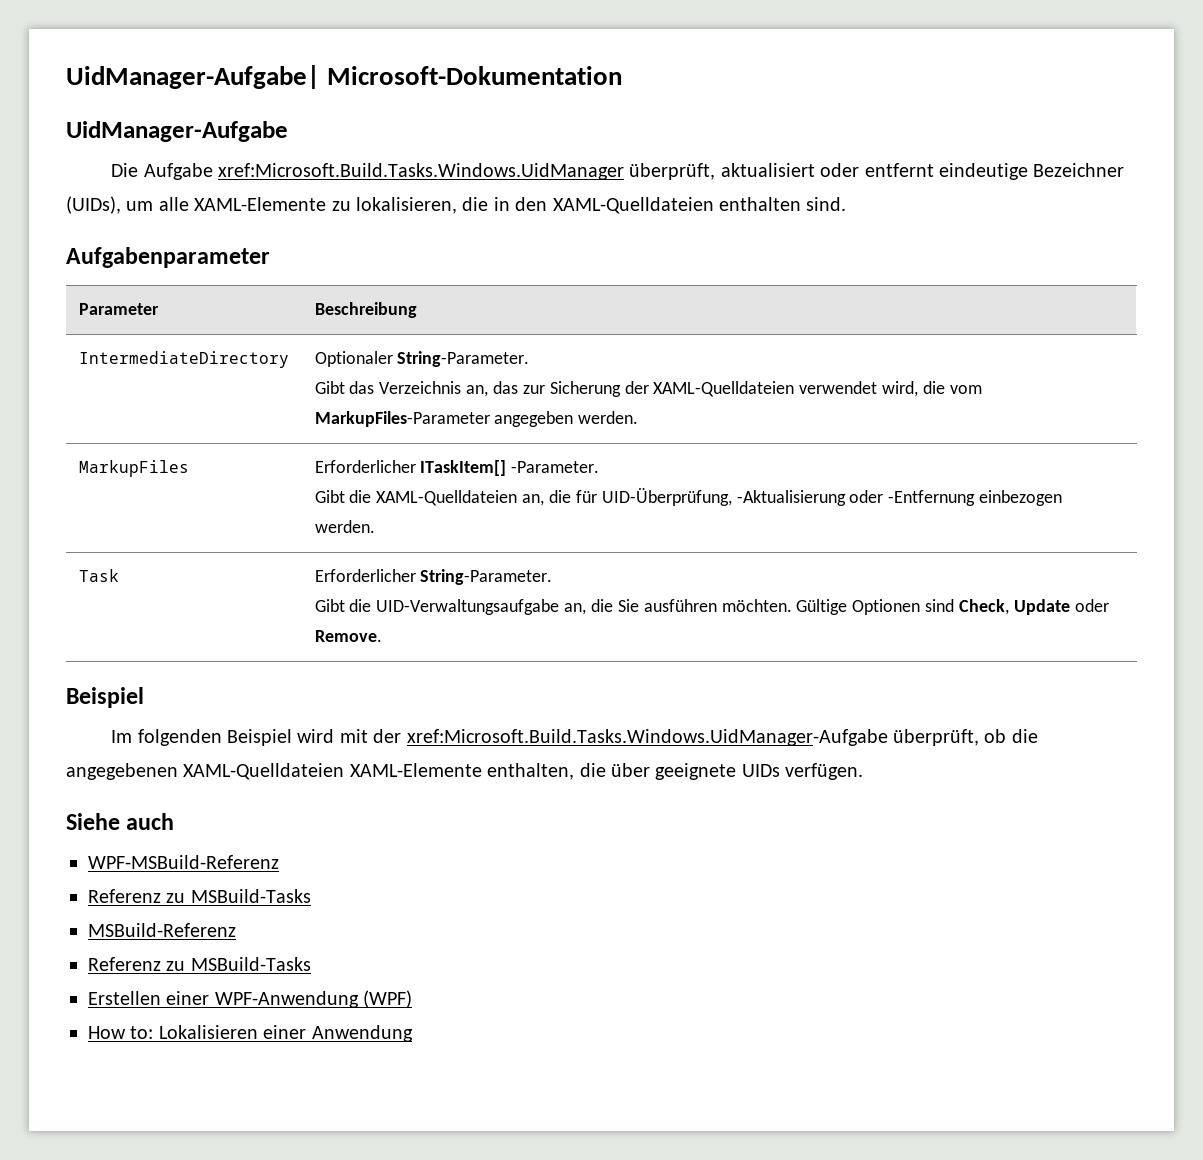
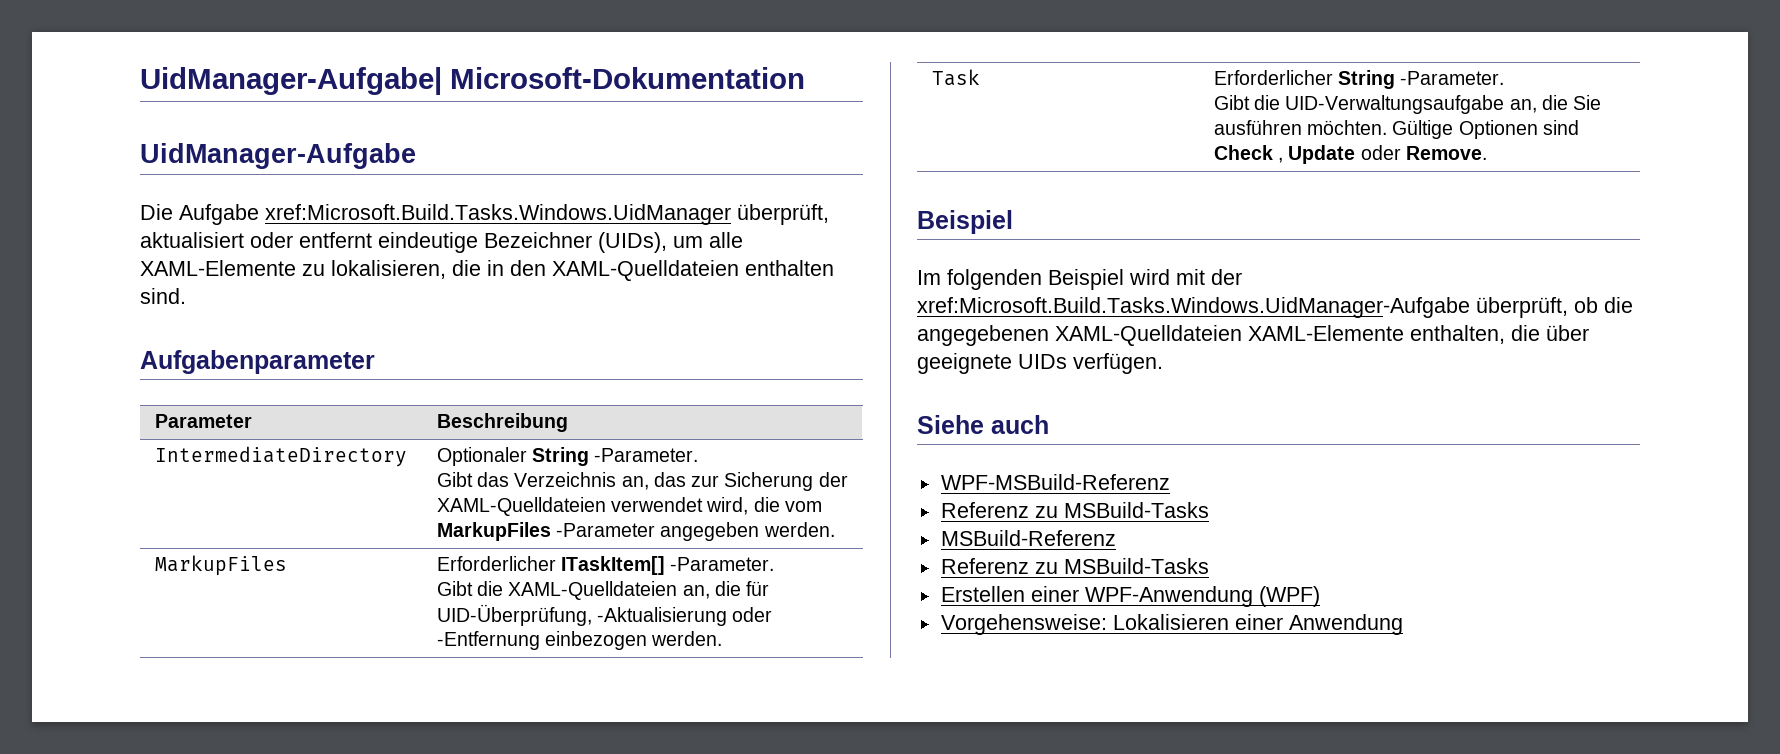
- IntermediateDirectory | Optionaler String-Parameter.
- Gibt das Verzeichnis an, das zur Sicherung der XAML-Quelldateien verwendet wird, die vom MarkupFiles-Parameter angegeben werden.
+ IntermediateDirectory | Optionaler String -Parameter.
+ Gibt das Verzeichnis an, das zur Sicherung der XAML-Quelldateien verwendet wird, die vom MarkupFiles -Parameter angegeben werden.
- Task | Erforderlicher String-Parameter.
- Gibt die UID-Verwaltungsaufgabe an, die Sie ausführen möchten. Gültige Optionen sind Check, Update oder Remove.
+ Task | Erforderlicher String -Parameter.
+ Gibt die UID-Verwaltungsaufgabe an, die Sie ausführen möchten. Gültige Optionen sind Check , Update oder Remove.
- How to: Lokalisieren einer Anwendung
+ Vorgehensweise: Lokalisieren einer Anwendung

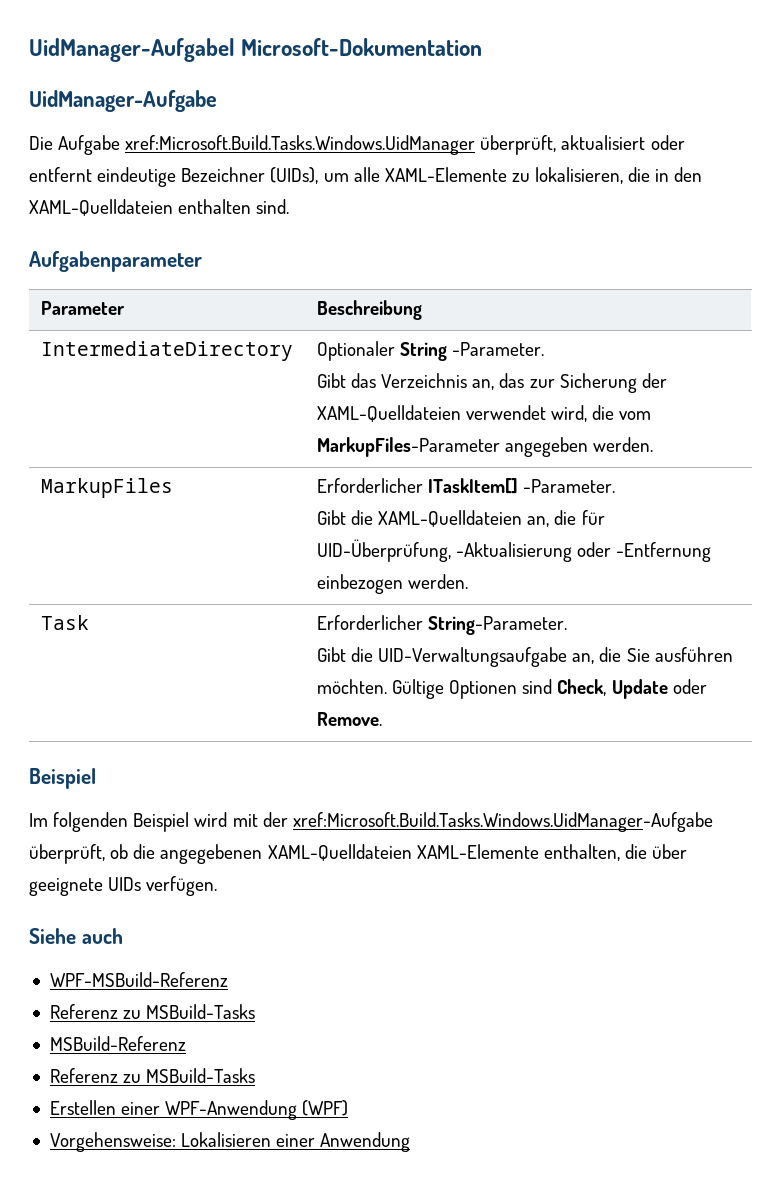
  IntermediateDirectory | Optionaler String -Parameter.
- Gibt das Verzeichnis an, das zur Sicherung der XAML-Quelldateien verwendet wird, die vom MarkupFiles -Parameter angegeben werden.
+ Gibt das Verzeichnis an, das zur Sicherung der XAML-Quelldateien verwendet wird, die vom MarkupFiles-Parameter angegeben werden.
- Task | Erforderlicher String -Parameter.
- Gibt die UID-Verwaltungsaufgabe an, die Sie ausführen möchten. Gültige Optionen sind Check , Update oder Remove.
+ Task | Erforderlicher String-Parameter.
+ Gibt die UID-Verwaltungsaufgabe an, die Sie ausführen möchten. Gültige Optionen sind Check, Update oder Remove.

